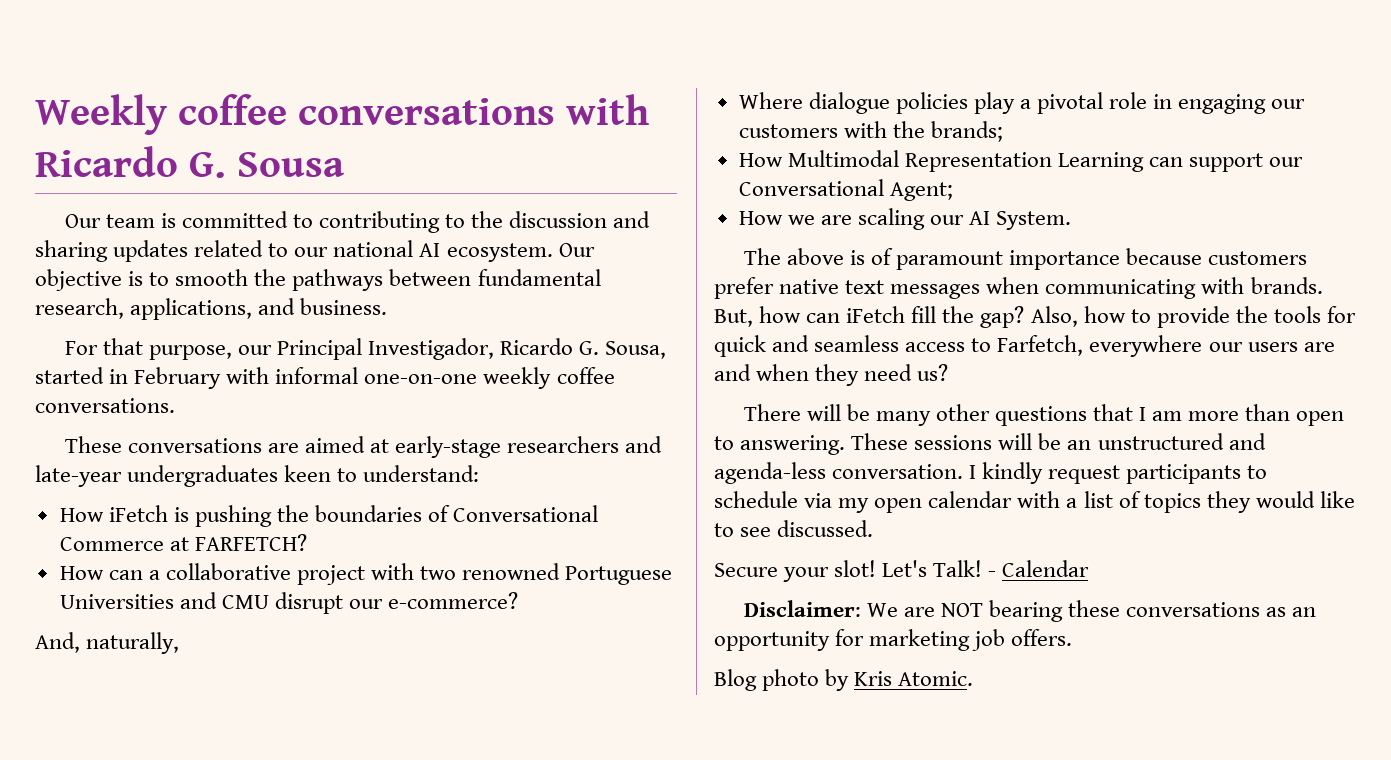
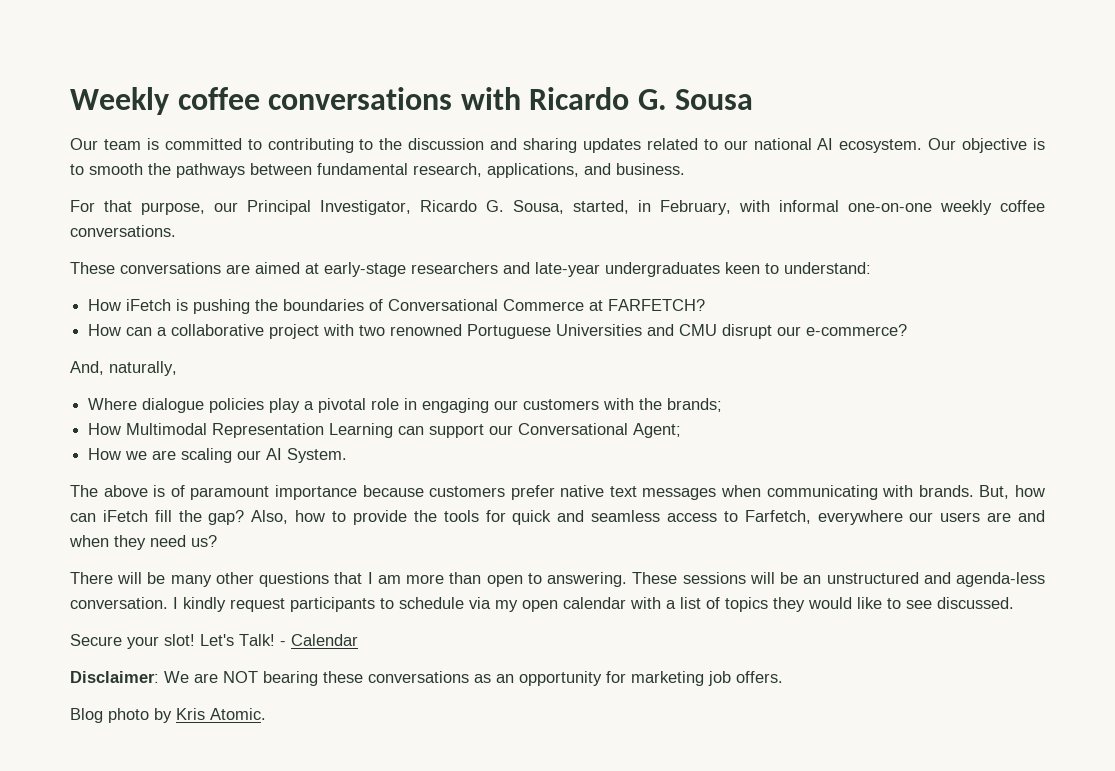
- For that purpose, our Principal Investigador, Ricardo G. Sousa, started in February with informal one-on-one weekly coffee conversations.
+ For that purpose, our Principal Investigator, Ricardo G. Sousa, started, in February, with informal one-on-one weekly coffee conversations.

